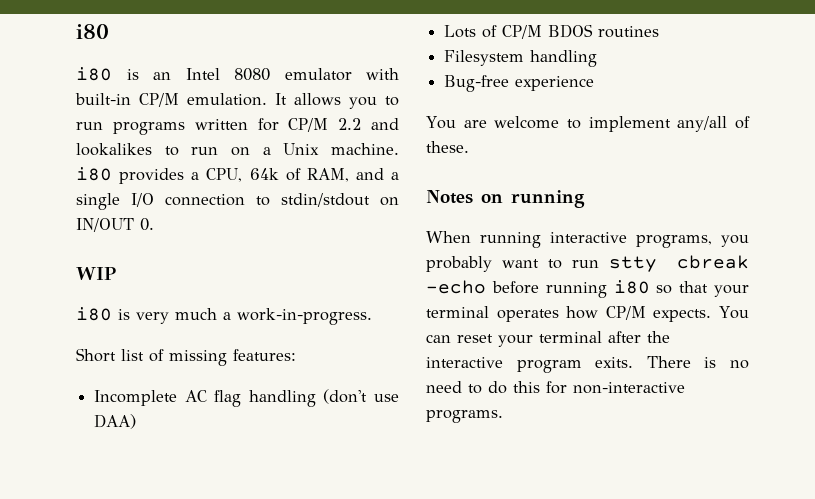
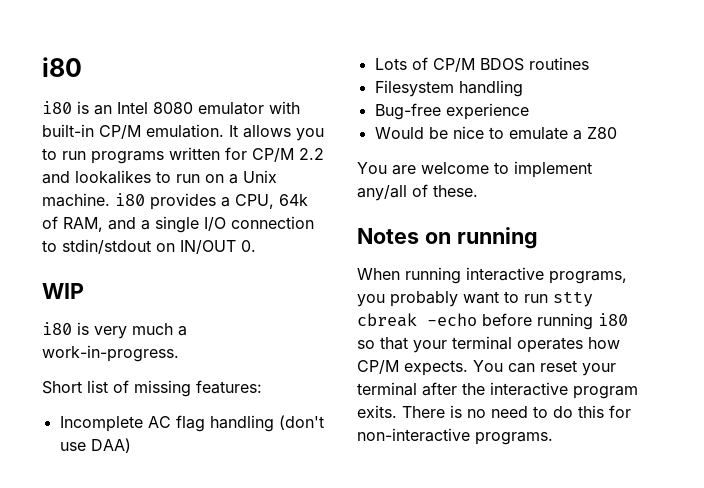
+ Would be nice to emulate a Z80

